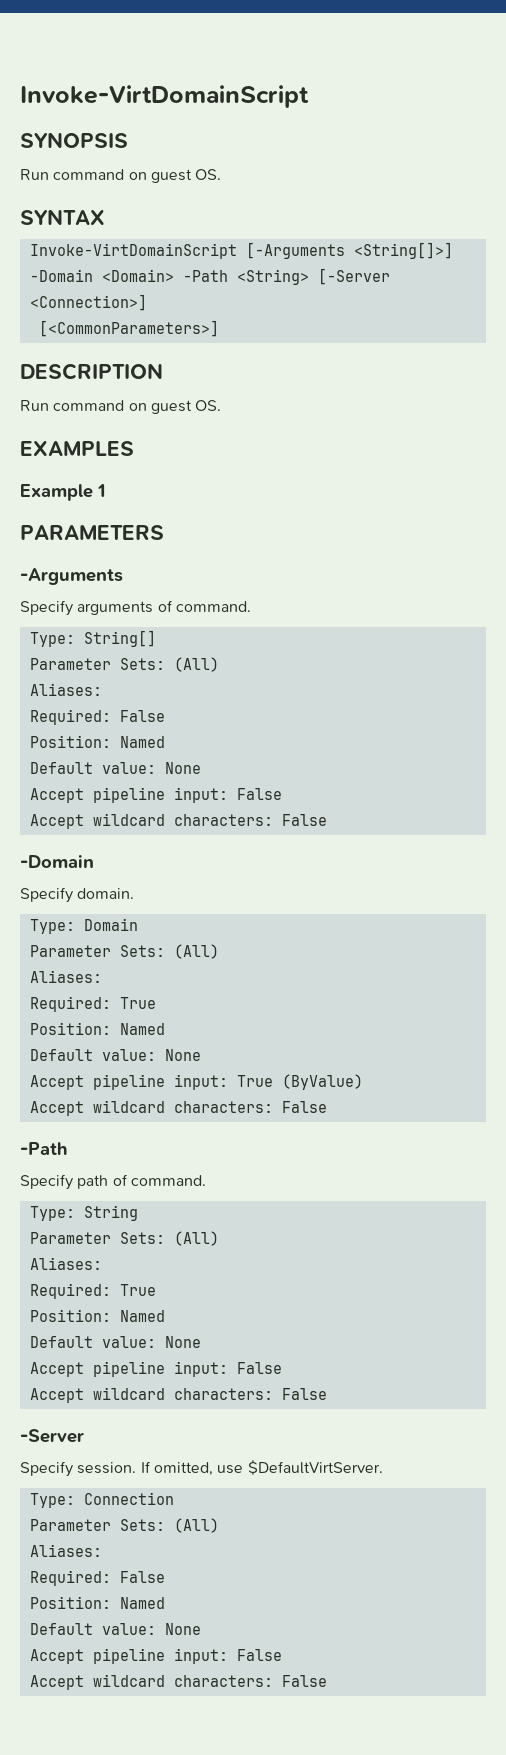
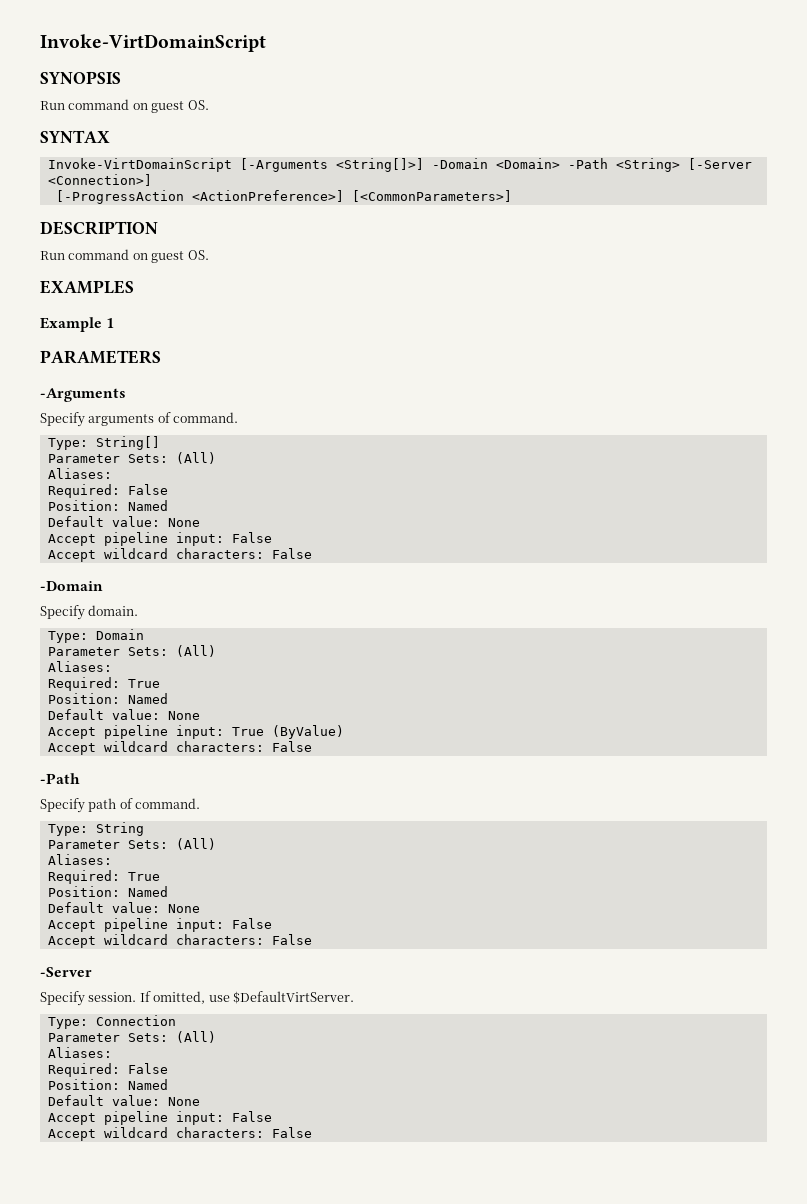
- [<CommonParameters>]
+ [-ProgressAction <ActionPreference>] [<CommonParameters>]

